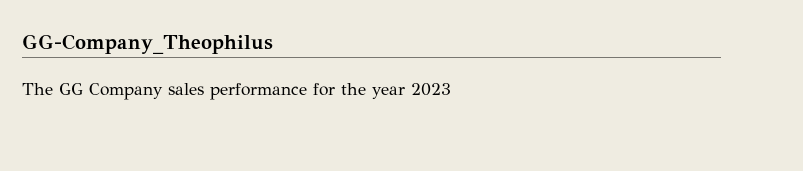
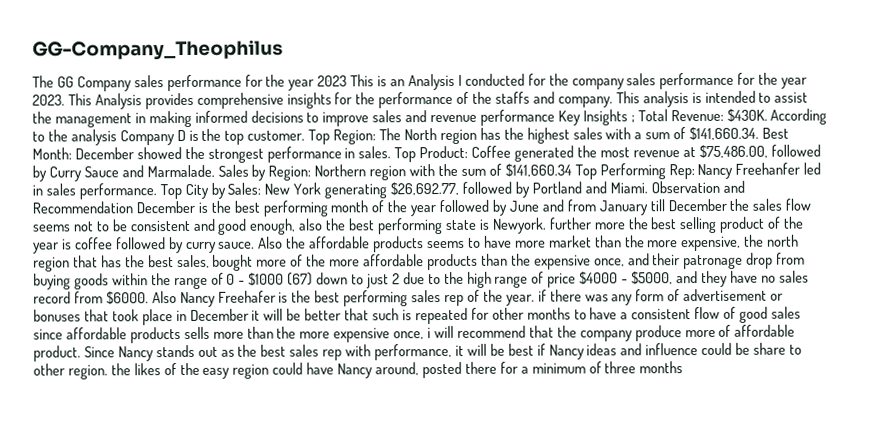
- The GG Company sales performance for the year 2023
+ The GG Company sales performance for the year 2023 This is an Analysis I conducted for the company sales performance for the year 2023. This Analysis provides comprehensive insights for the performance of the staffs and company. This analysis is intended to assist the management in making informed decisions to improve sales and revenue performance Key Insights ; Total Revenue: $430K. According to the analysis Company D is the top customer. Top Region: The North region has the highest sales with a sum of $141,660.34. Best Month: December showed the strongest performance in sales. Top Product: Coffee generated the most revenue at $75,486.00, followed by Curry Sauce and Marmalade. Sales by Region: Northern region with the sum of $141,660.34 Top Performing Rep: Nancy Freehanfer led in sales performance. Top City by Sales: New York generating $26,692.77, followed by Portland and Miami. Observation and Recommendation December is the best performing month of the year followed by June and from January till December the sales flow seems not to be consistent and good enough, also the best performing state is Newyork. further more the best selling product of the year is coffee followed by curry sauce. Also the affordable products seems to have more market than the more expensive, the north region that has the best sales, bought more of the more affordable products than the expensive once, and their patronage drop from buying goods within the range of 0 - $1000 (67) down to just 2 due to the high range of price $4000 - $5000, and they have no sales record from $6000. Also Nancy Freehafer is the best performing sales rep of the year. if there was any form of advertisement or bonuses that took place in December it will be better that such is repeated for other months to have a consistent flow of good sales since affordable products sells more than the more expensive once, i will recommend that the company produce more of affordable product. Since Nancy stands out as the best sales rep with performance, it will be best if Nancy ideas and influence could be share to other region. the likes of the easy region could have Nancy around, posted there for a minimum of three months

